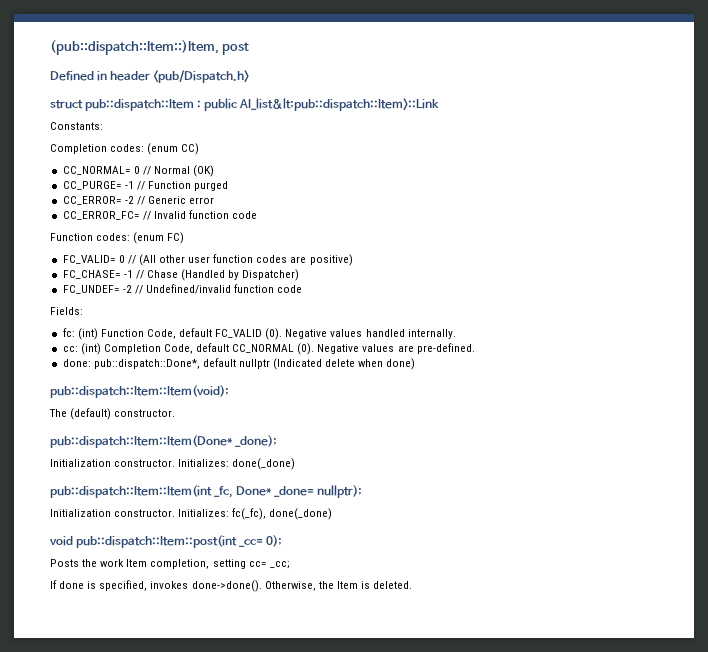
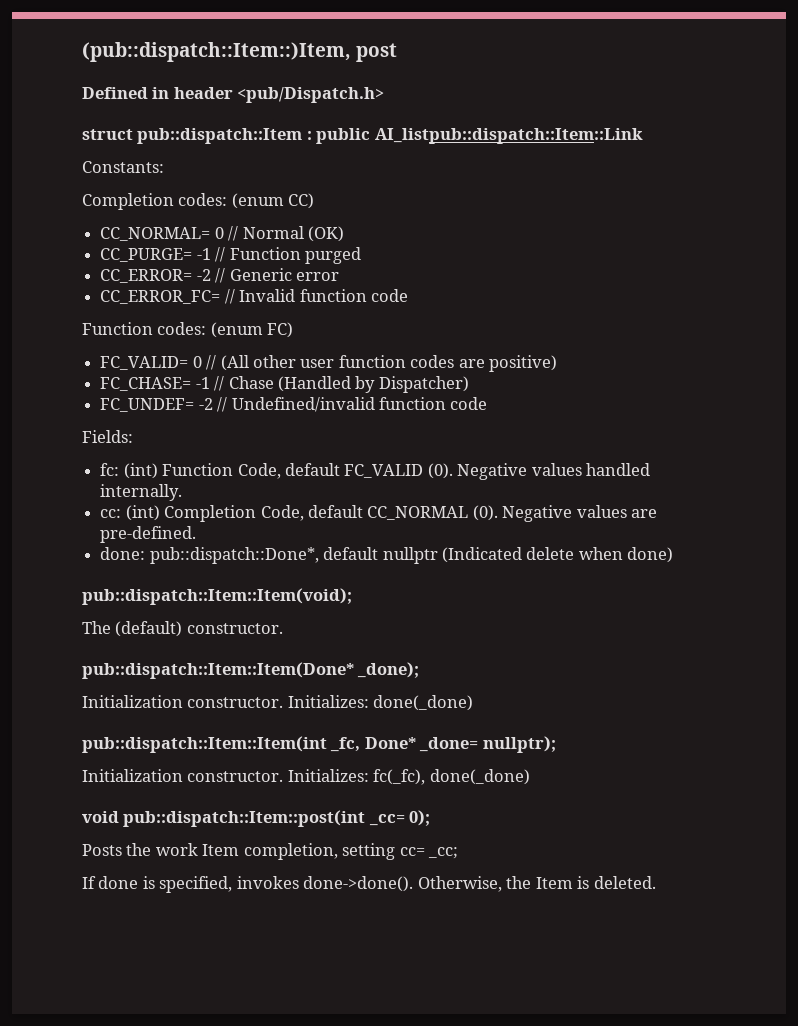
- struct pub::dispatch::Item : public AI_list&lt;pub::dispatch::Item>::Link
+ struct pub::dispatch::Item : public AI_listpub::dispatch::Item::Link

